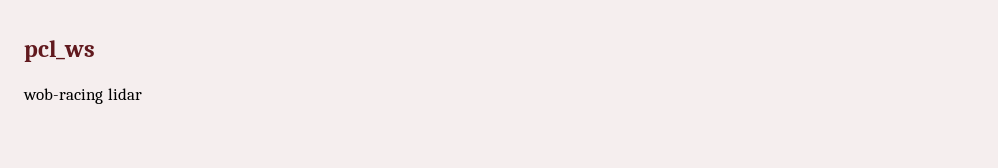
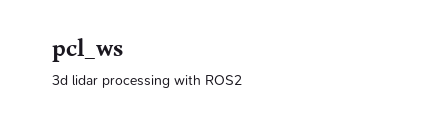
- wob-racing lidar
+ 3d lidar processing with ROS2

